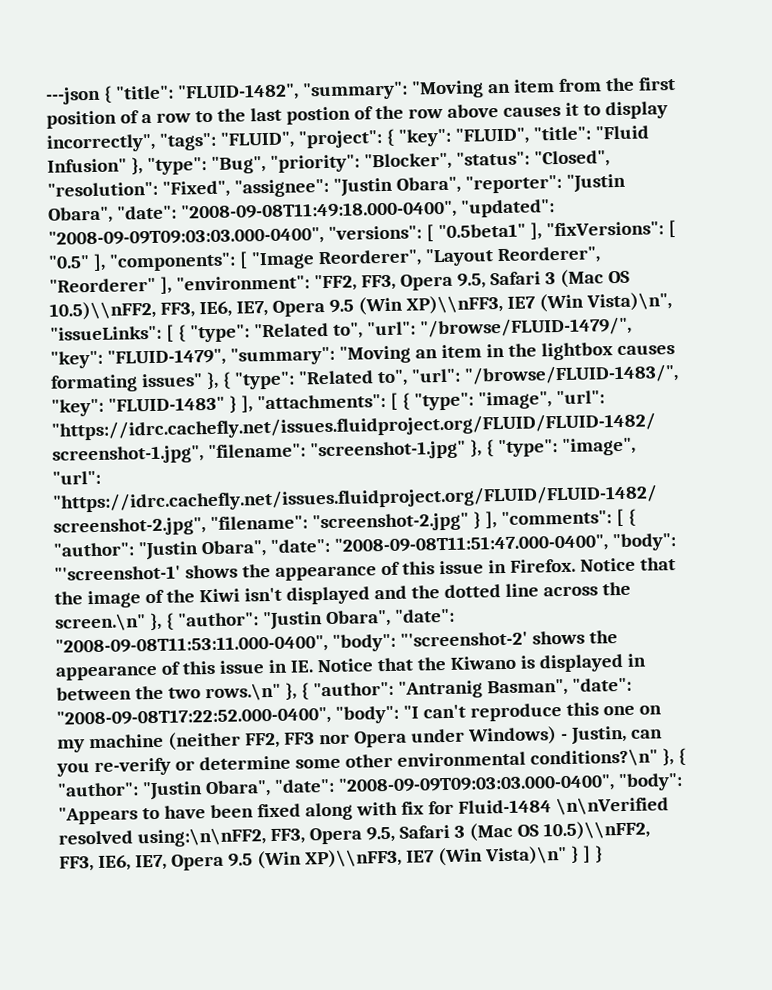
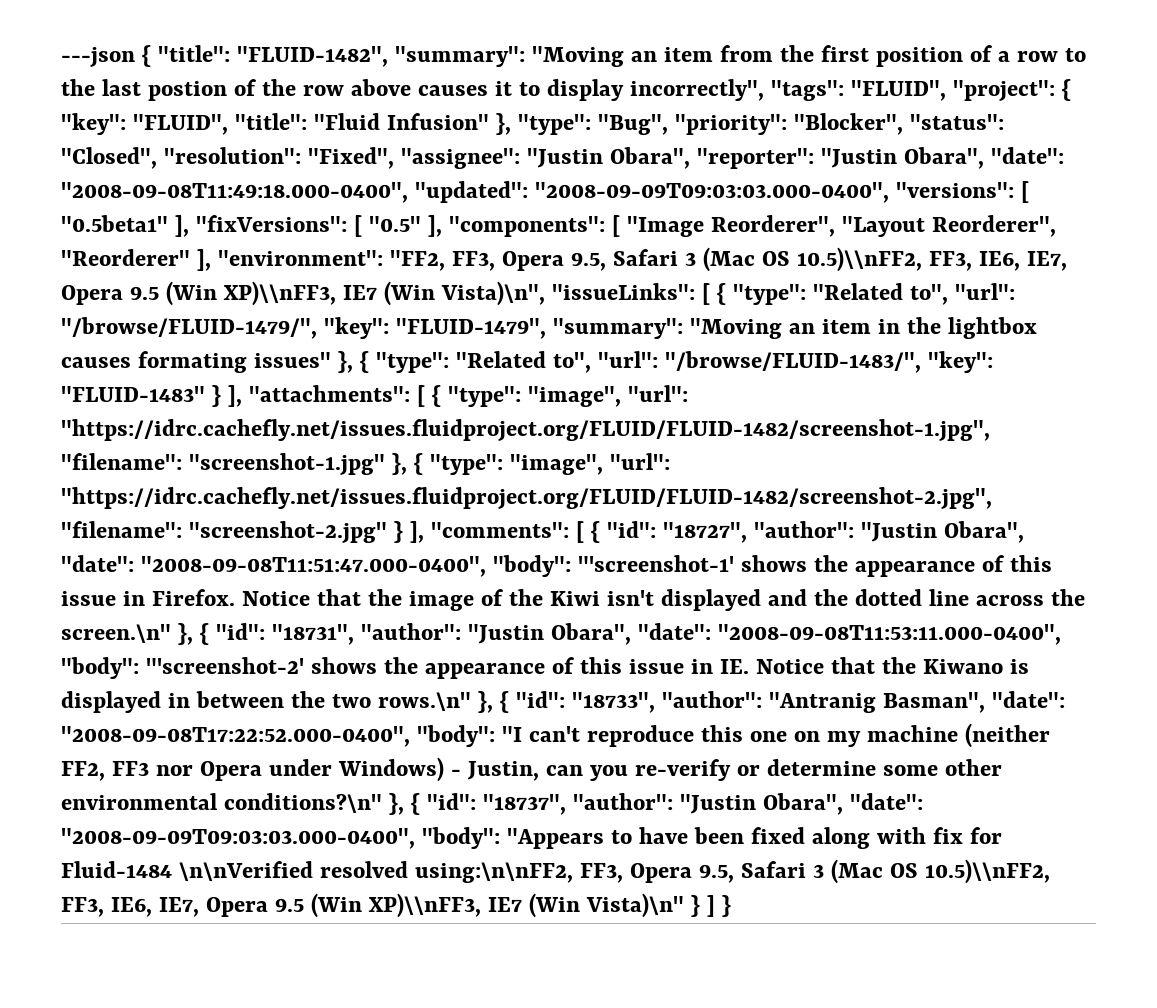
- [ { "author":
+ [ { "id": "18727", "author":
- Notice that the image of the Kiwi isn't displayed and the dotted line across the screen.\n" }, { "author":
+ Notice that the image of the Kiwi isn't displayed and the dotted line across the screen.\n" }, { "id": "18731", "author":
- "'screenshot-2' shows the appearance of this issue in IE. Notice that the Kiwano is displayed in between the two rows.\n" }, { "author":
+ "'screenshot-2' shows the appearance of this issue in IE. Notice that the Kiwano is displayed in between the two rows.\n" }, { "id": "18733", "author":
- "I can't reproduce this one on my machine (neither FF2, FF3 nor Opera under Windows) - Justin, can you re-verify or determine some other environmental conditions?\n" }, { "author":
+ "I can't reproduce this one on my machine (neither FF2, FF3 nor Opera under Windows) - Justin, can you re-verify or determine some other environmental conditions?\n" }, { "id": "18737", "author":

